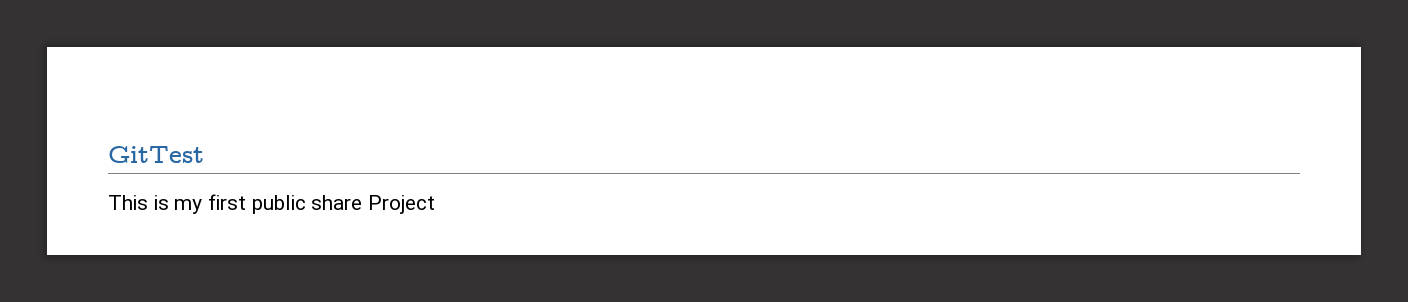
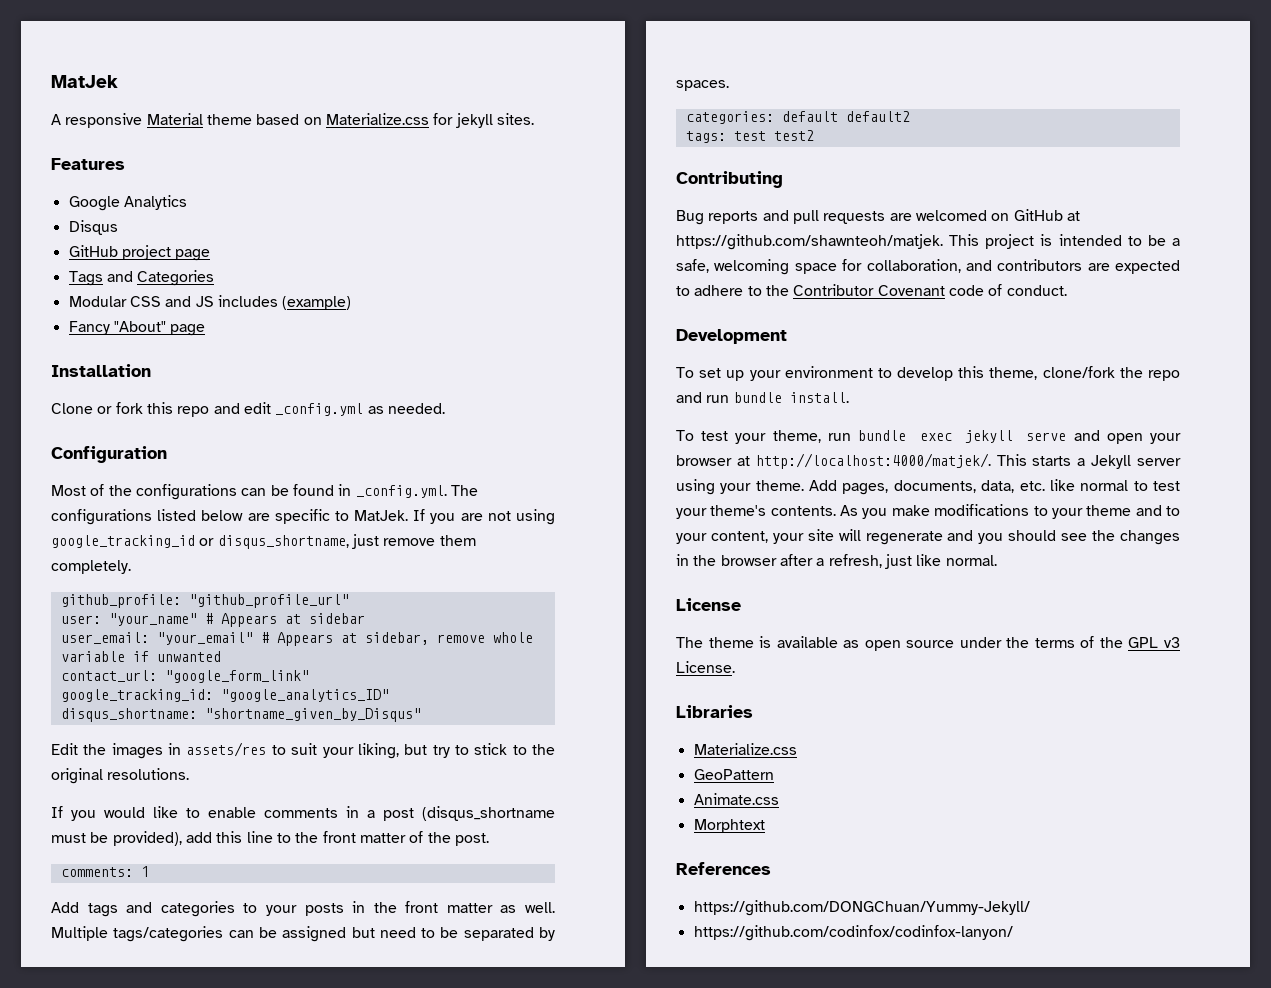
- GitTest
- This is my first public share Project
+ MatJek
+ A responsive Material theme based on Materialize.css for jekyll sites.
+ Features
+ Google Analytics
+ Disqus
+ GitHub project page
+ Tags and Categories
+ Modular CSS and JS includes (example)
+ Fancy "About" page
+ Installation
+ Clone or fork this repo and edit _config.yml as needed.
+ Configuration
+ Most of the configurations can be found in _config.yml. The configurations listed below are specific to MatJek. If you are not using google_tracking_id or disqus_shortname, just remove them completely.
+ github_profile: "github_profile_url"
+ user: "your_name" # Appears at sidebar
+ user_email: "your_email" # Appears at sidebar, remove whole variable if unwanted
+ contact_url: "google_form_link"
+ google_tracking_id: "google_analytics_ID"
+ disqus_shortname: "shortname_given_by_Disqus"
+ Edit the images in assets/res to suit your liking, but try to stick to the original resolutions.
+ If you would like to enable comments in a post (disqus_shortname must be provided), add this line to the front matter of the post.
+ comments: 1
+ Add tags and categories to your posts in the front matter as well. Multiple tags/categories can be assigned but need to be separated by spaces.
+ categories: default default2
+ tags: test test2
+ Contributing
+ Bug reports and pull requests are welcomed on GitHub at https://github.com/shawnteoh/matjek. This project is intended to be a safe, welcoming space for collaboration, and contributors are expected to adhere to the Contributor Covenant code of conduct.
+ Development
+ To set up your environment to develop this theme, clone/fork the repo and run bundle install.
+ To test your theme, run bundle exec jekyll serve and open your browser at http://localhost:4000/matjek/. This starts a Jekyll server using your theme. Add pages, documents, data, etc. like normal to test your theme's contents. As you make modifications to your theme and to your content, your site will regenerate and you should see the changes in the browser after a refresh, just like normal.
+ License
+ The theme is available as open source under the terms of the GPL v3 License.
+ Libraries
+ Materialize.css
+ GeoPattern
+ Animate.css
+ Morphtext
+ References
+ https://github.com/DONGChuan/Yummy-Jekyll/
+ https://github.com/codinfox/codinfox-lanyon/

